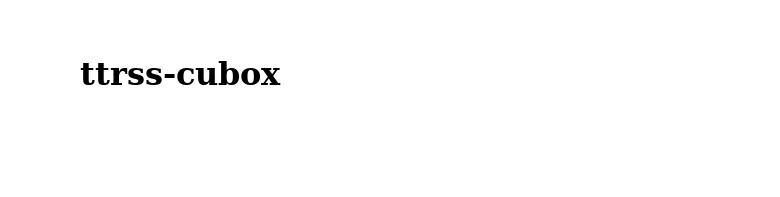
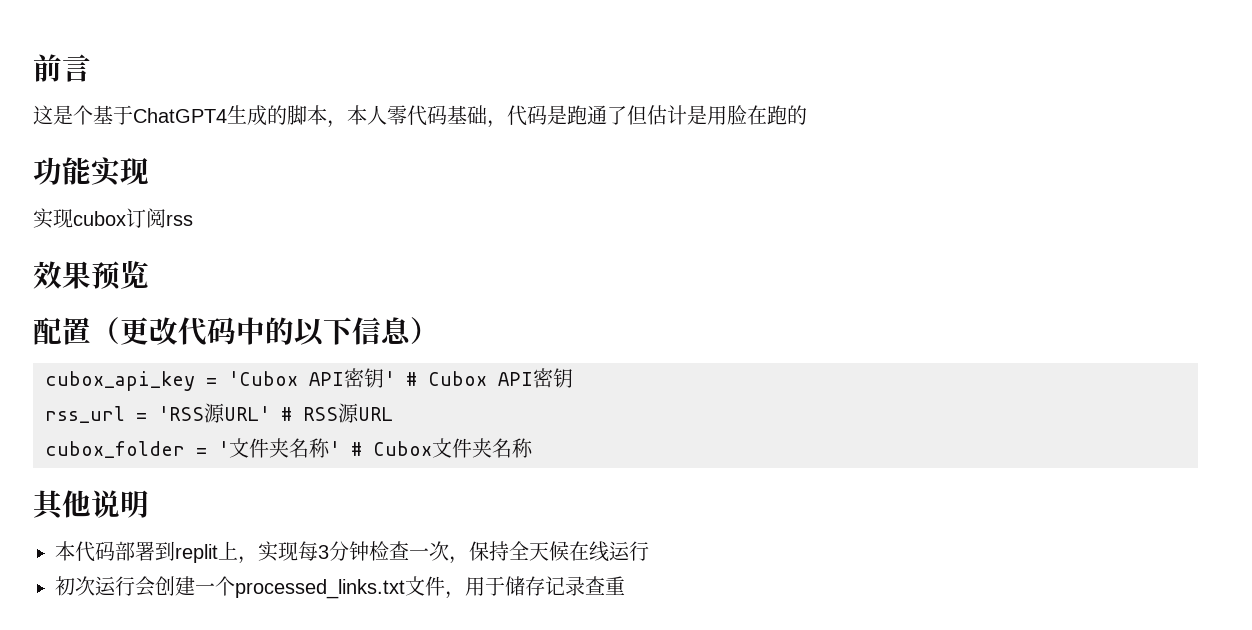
- ttrss-cubox
+ 前言
+ 这是个基于ChatGPT4生成的脚本，本人零代码基础，代码是跑通了但估计是用脸在跑的
+ 功能实现
+ 实现cubox订阅rss
+ 效果预览
+ 配置（更改代码中的以下信息）
+ cubox_api_key = 'Cubox API密钥' # Cubox API密钥
+ rss_url = 'RSS源URL' # RSS源URL
+ cubox_folder = '文件夹名称' # Cubox文件夹名称
+ 其他说明
+ 本代码部署到replit上，实现每3分钟检查一次，保持全天候在线运行
+ 初次运行会创建一个processed_links.txt文件，用于储存记录查重

